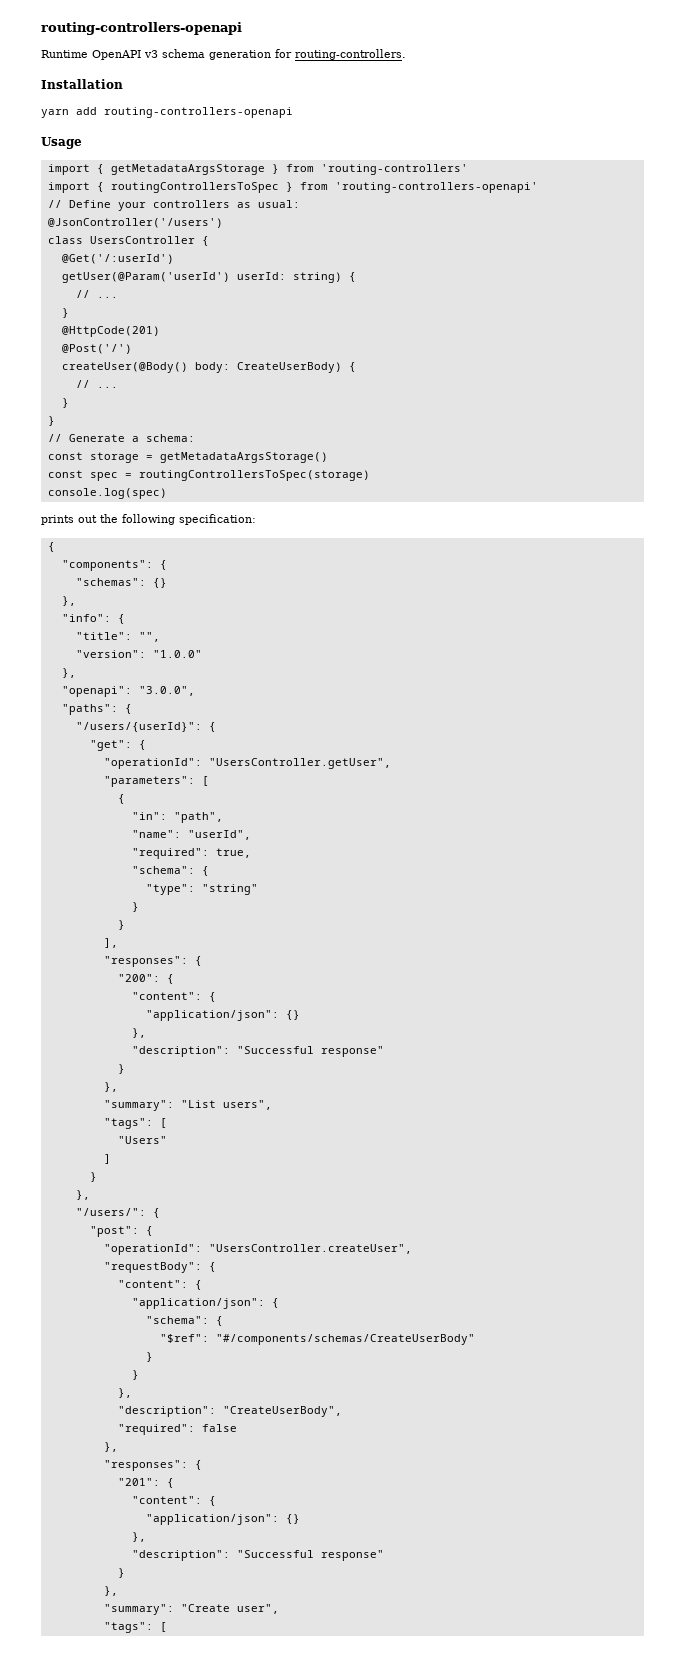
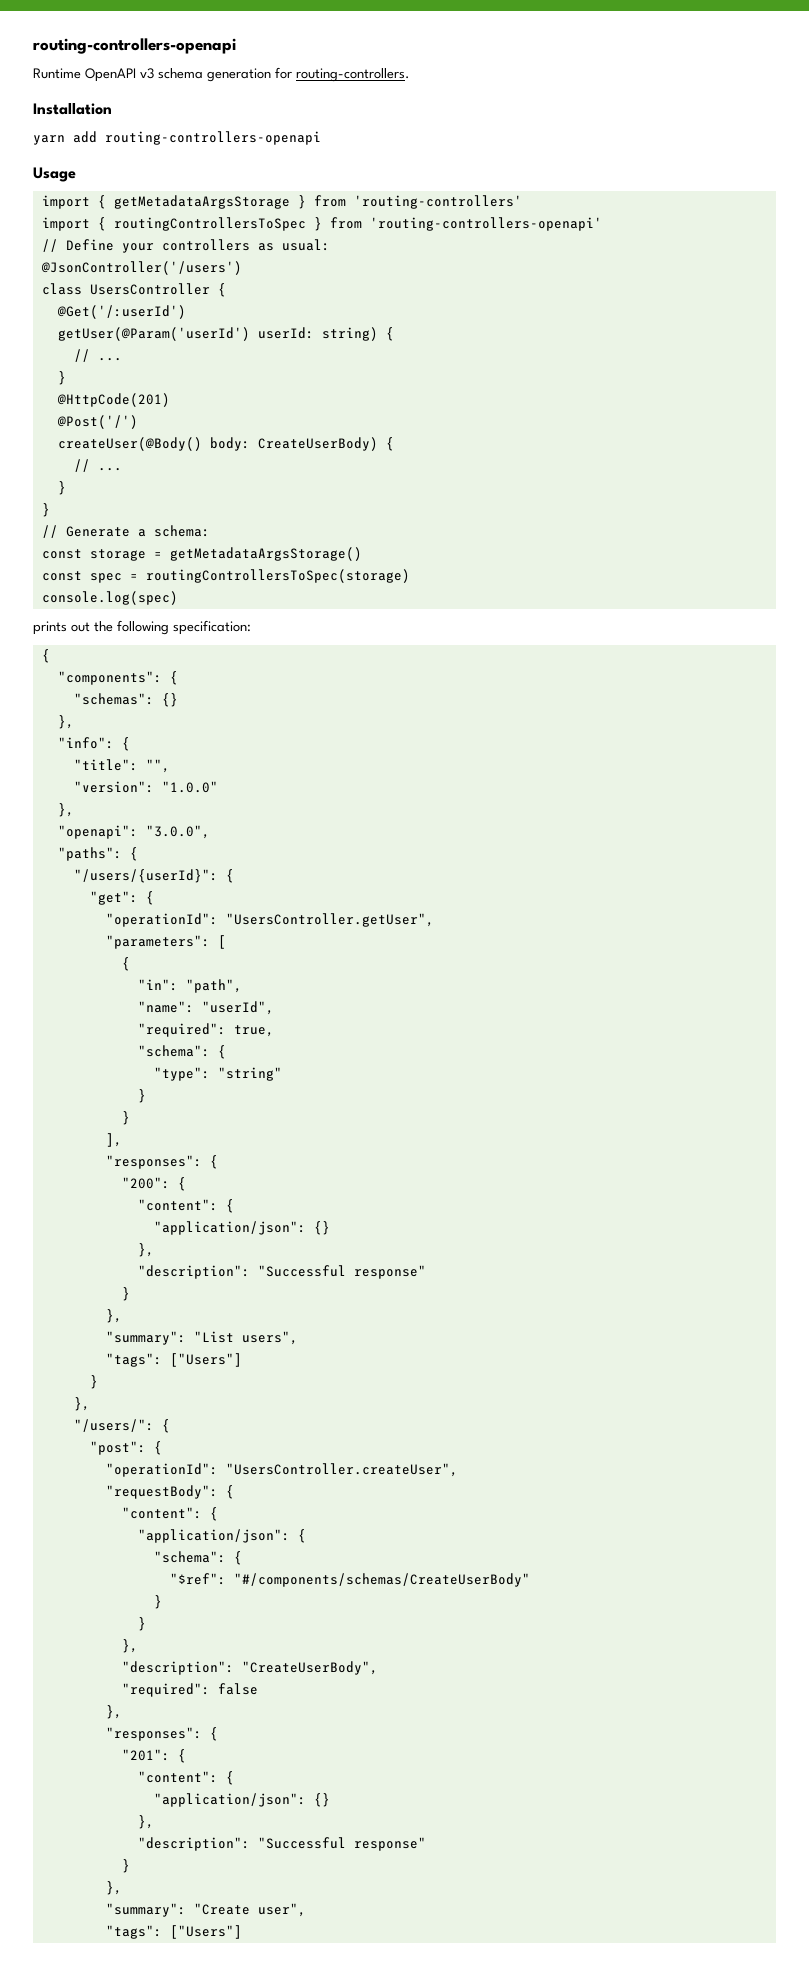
  "summary": "List users",
- "tags": [
- "Users"
- ]
+ "tags": ["Users"]
  "summary": "Create user",
- "tags": [
+ "tags": ["Users"]

